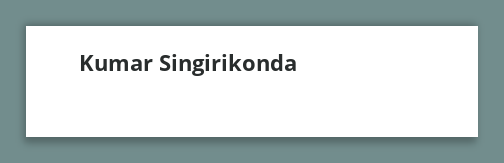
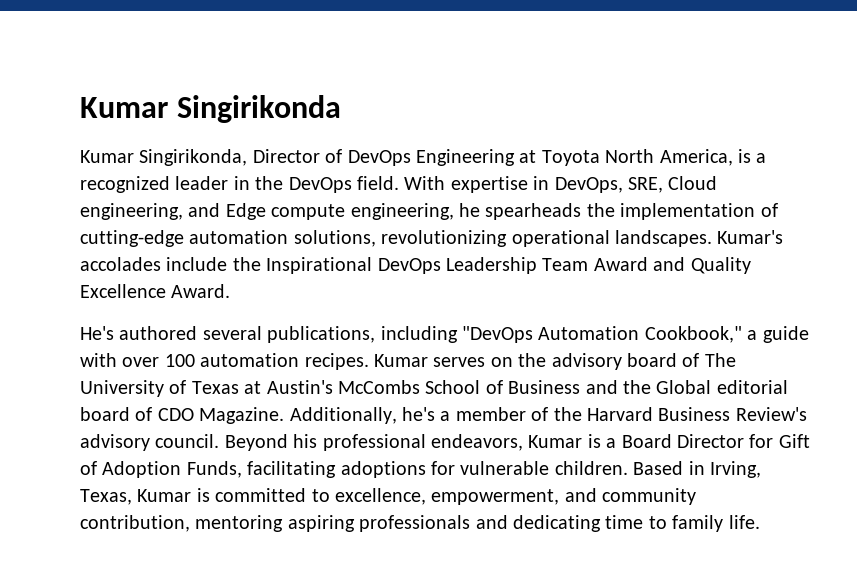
+ Kumar Singirikonda, Director of DevOps Engineering at Toyota North America, is a recognized leader in the DevOps field. With expertise in DevOps, SRE, Cloud engineering, and Edge compute engineering, he spearheads the implementation of cutting-edge automation solutions, revolutionizing operational landscapes. Kumar's accolades include the Inspirational DevOps Leadership Team Award and Quality Excellence Award.
+ He's authored several publications, including "DevOps Automation Cookbook," a guide with over 100 automation recipes. Kumar serves on the advisory board of The University of Texas at Austin's McCombs School of Business and the Global editorial board of CDO Magazine. Additionally, he's a member of the Harvard Business Review's advisory council. Beyond his professional endeavors, Kumar is a Board Director for Gift of Adoption Funds, facilitating adoptions for vulnerable children. Based in Irving, Texas, Kumar is committed to excellence, empowerment, and community contribution, mentoring aspiring professionals and dedicating time to family life.

